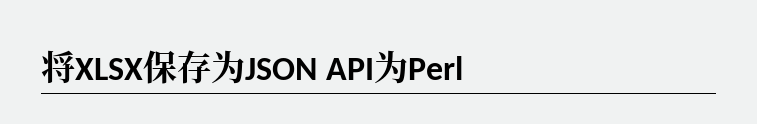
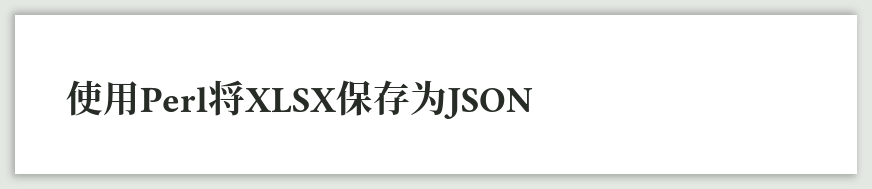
- 将XLSX保存为JSON API为Perl
+ 使用Perl将XLSX保存为JSON

